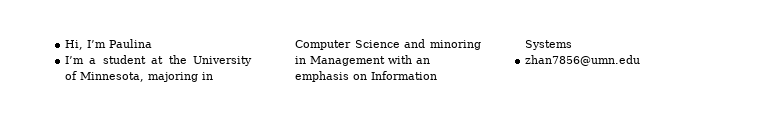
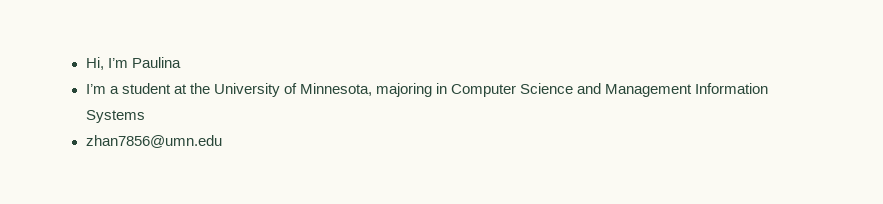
- I’m a student at the University of Minnesota, majoring in Computer Science and minoring in Management with an emphasis on Information Systems
+ I’m a student at the University of Minnesota, majoring in Computer Science and Management Information Systems

